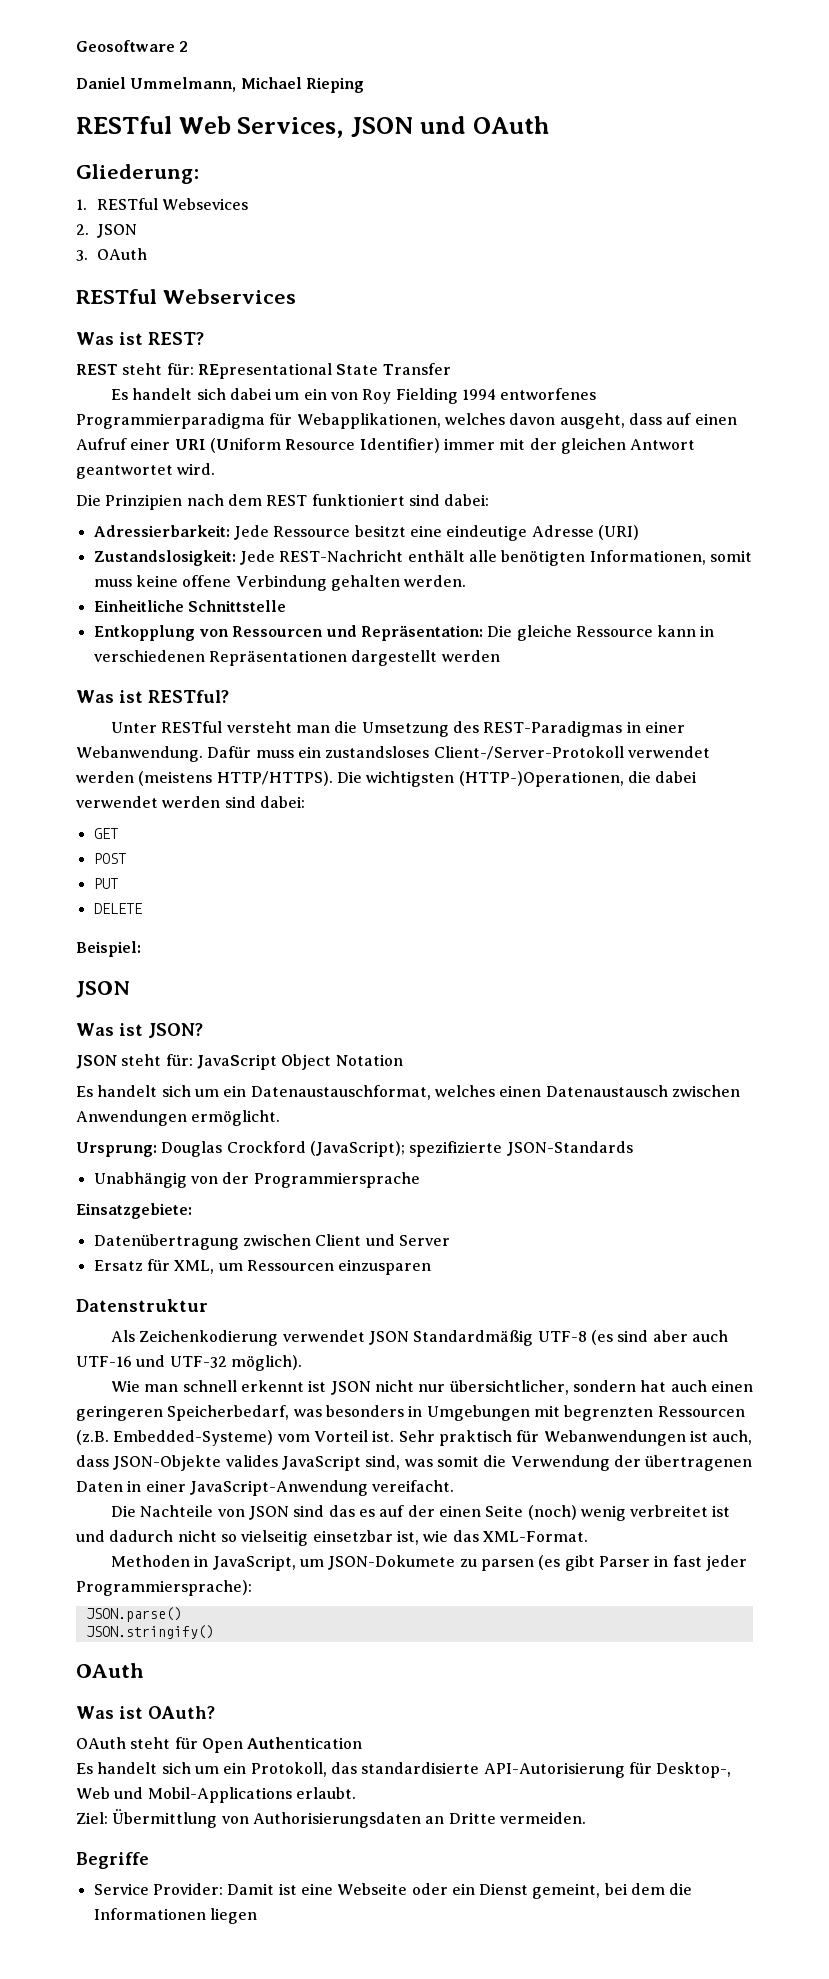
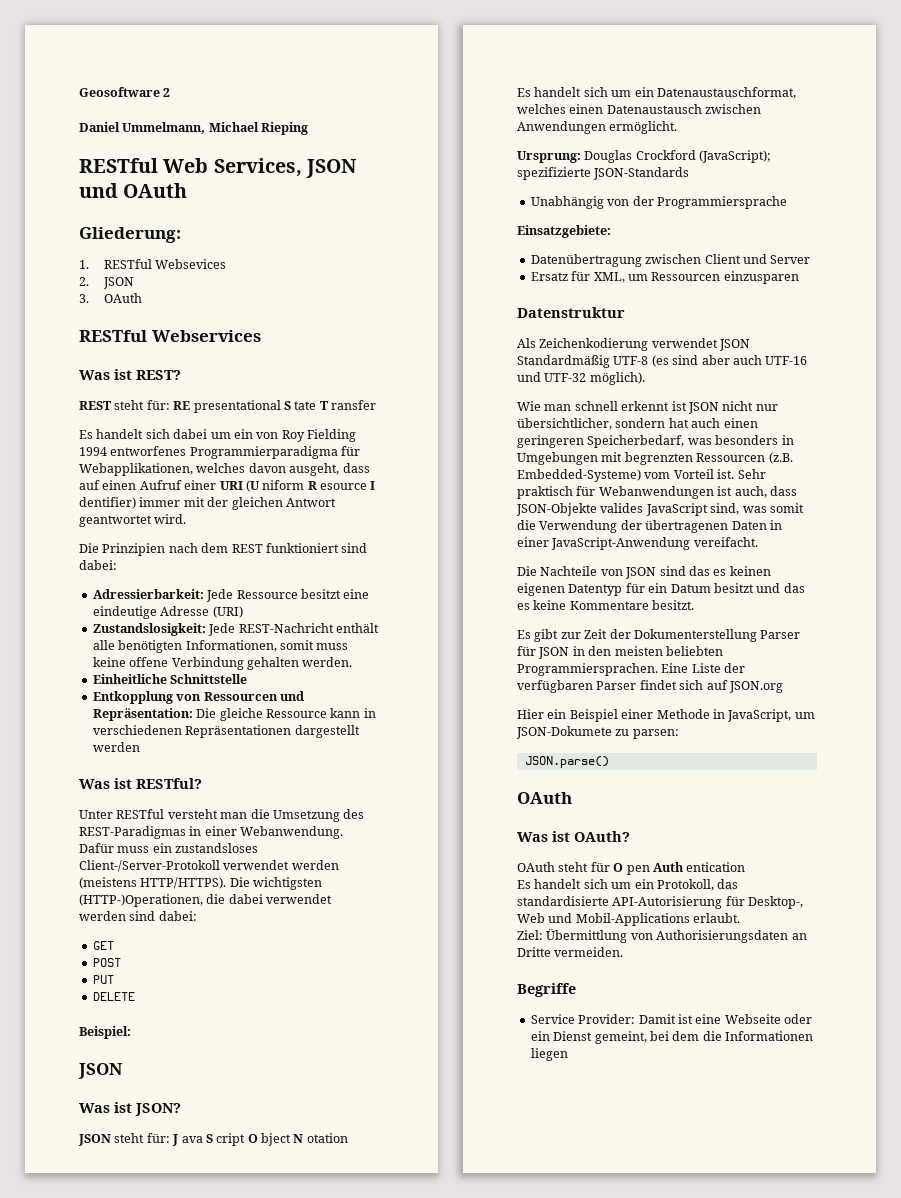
- REST steht für: REpresentational State Transfer
+ REST steht für: RE presentational S tate T ransfer
- Es handelt sich dabei um ein von Roy Fielding 1994 entworfenes Programmierparadigma für Webapplikationen, welches davon ausgeht, dass auf einen Aufruf einer URI (Uniform Resource Identifier) immer mit der gleichen Antwort geantwortet wird.
+ Es handelt sich dabei um ein von Roy Fielding 1994 entworfenes Programmierparadigma für Webapplikationen, welches davon ausgeht, dass auf einen Aufruf einer URI (U niform R esource I dentifier) immer mit der gleichen Antwort geantwortet wird.
- JSON steht für: JavaScript Object Notation
+ JSON steht für: J ava S cript O bject N otation
- Die Nachteile von JSON sind das es auf der einen Seite (noch) wenig verbreitet ist und dadurch nicht so vielseitig einsetzbar ist, wie das XML-Format.
- Methoden in JavaScript, um JSON-Dokumete zu parsen (es gibt Parser in fast jeder Programmiersprache):
+ Die Nachteile von JSON sind das es keinen eigenen Datentyp für ein Datum besitzt und das es keine Kommentare besitzt.
+ Es gibt zur Zeit der Dokumenterstellung Parser für JSON in den meisten beliebten Programmiersprachen. Eine Liste der verfügbaren Parser findet sich auf JSON.org
+ Hier ein Beispiel einer Methode in JavaScript, um JSON-Dokumete zu parsen:
- JSON.stringify()
- OAuth steht für Open Authentication
+ OAuth steht für O pen Auth entication

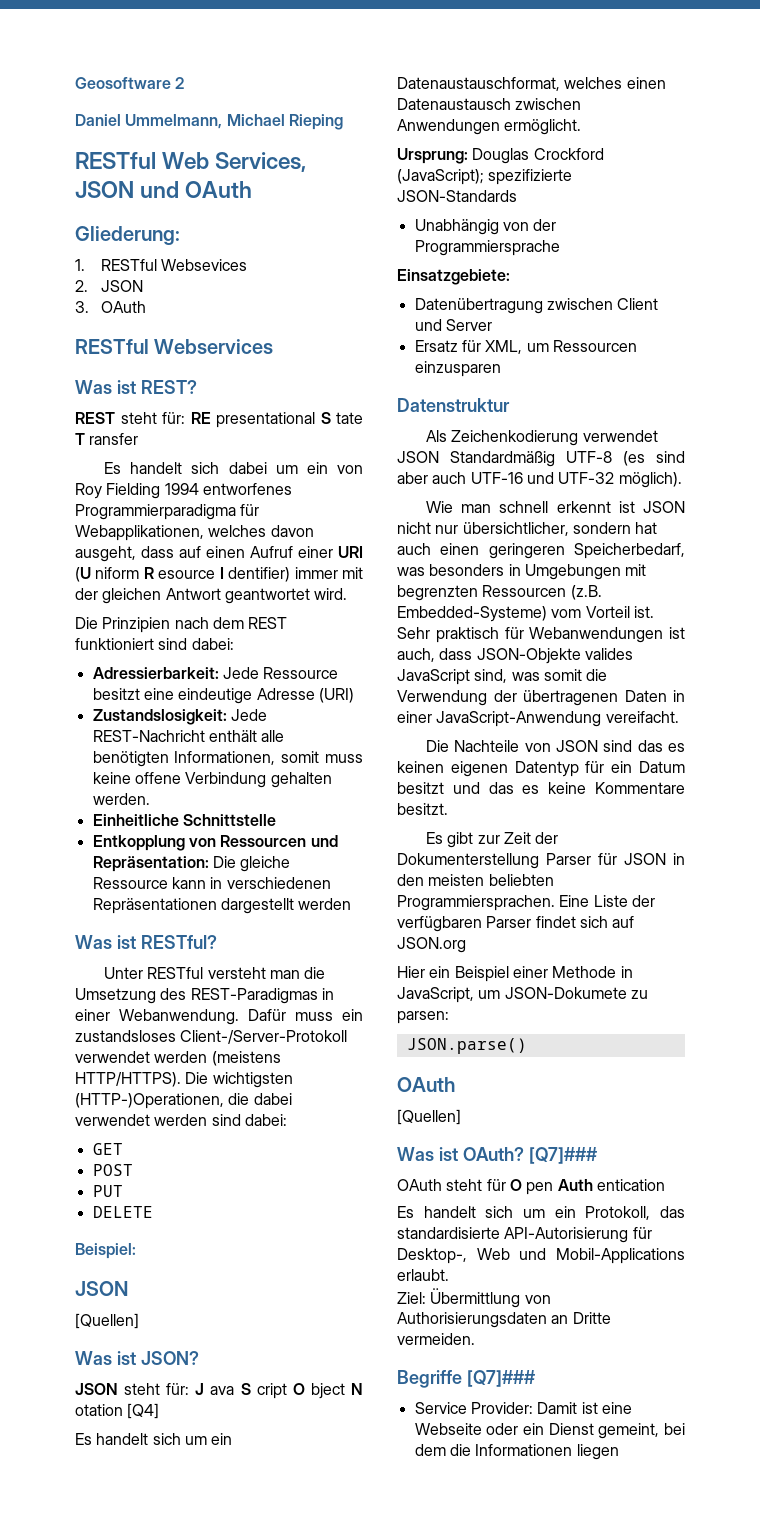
  Beispiel:
  JSON
+ [Quellen]
- JSON steht für: J ava S cript O bject N otation
+ JSON steht für: J ava S cript O bject N otation [Q4]
  JSON.parse()
  OAuth
+ [Quellen]
- Was ist OAuth?
+ Was ist OAuth? [Q7]###
- Begriffe
+ Begriffe [Q7]###

